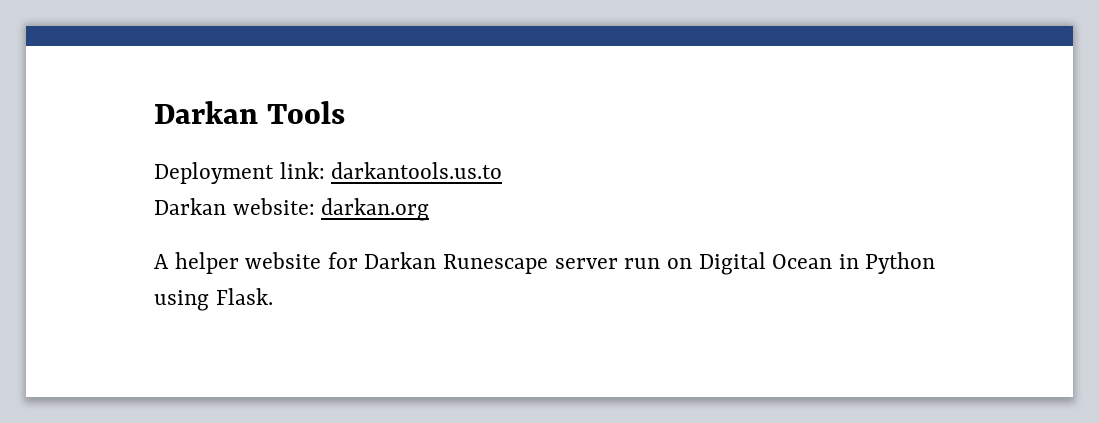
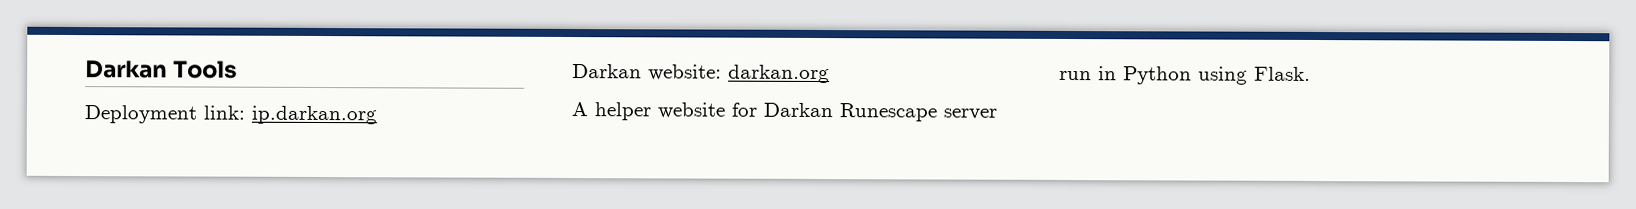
- Deployment link: darkantools.us.to
+ Deployment link: ip.darkan.org
- A helper website for Darkan Runescape server run on Digital Ocean in Python using Flask.
+ A helper website for Darkan Runescape server run in Python using Flask.

